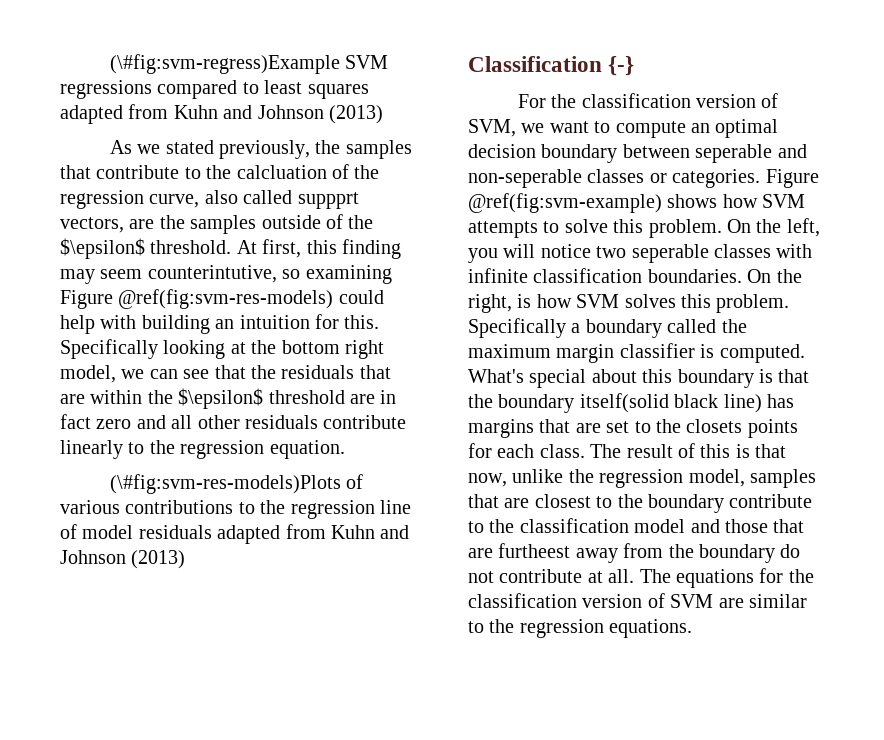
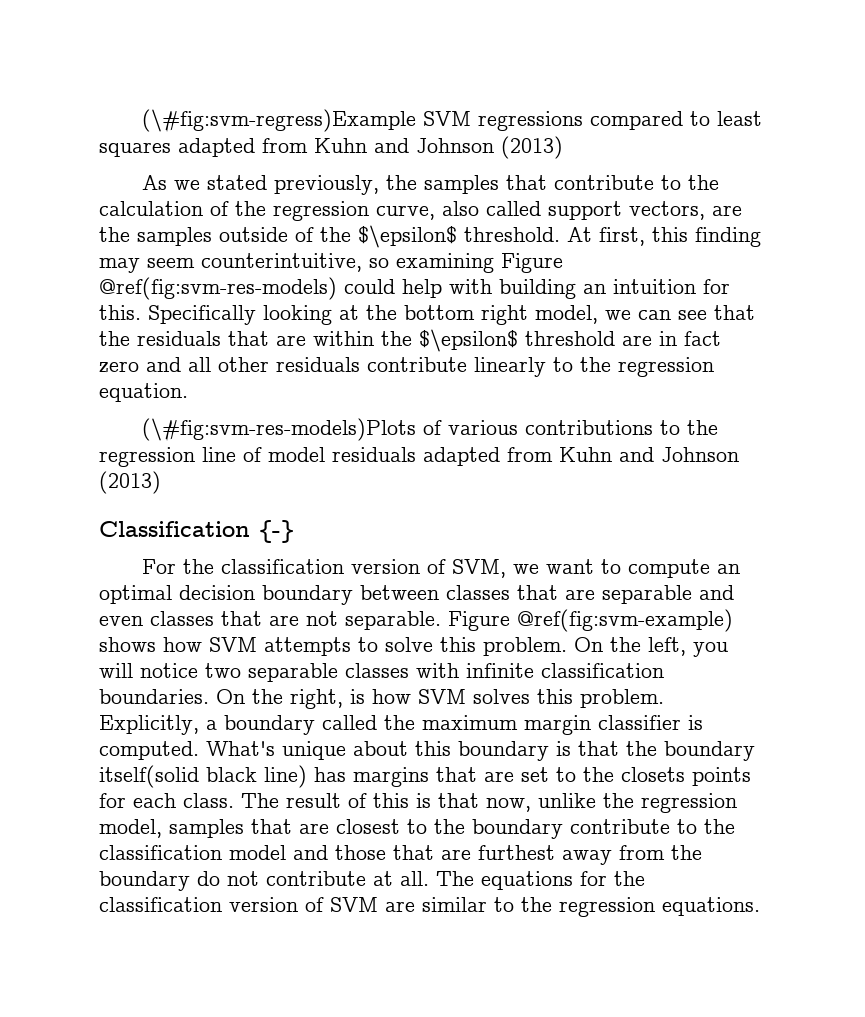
- As we stated previously, the samples that contribute to the calcluation of the regression curve, also called suppprt vectors, are the samples outside of the $\epsilon$ threshold.
+ As we stated previously, the samples that contribute to the calculation of the regression curve, also called support vectors, are the samples outside of the $\epsilon$ threshold.
- At first, this finding may seem counterintutive, so examining Figure @ref(fig:svm-res-models) could help with building an intuition for this.
+ At first, this finding may seem counterintuitive, so examining Figure @ref(fig:svm-res-models) could help with building an intuition for this.
- For the classification version of SVM, we want to compute an optimal decision boundary between seperable and non-seperable classes or categories.
+ For the classification version of SVM, we want to compute an optimal decision boundary between classes that are separable and even classes that are not separable.
- On the left, you will notice two seperable classes with infinite classification boundaries.
+ On the left, you will notice two separable classes with infinite classification boundaries.
- Specifically a boundary called the maximum margin classifier is computed.
+ Explicitly, a boundary called the maximum margin classifier is computed.
- What's special about this boundary is that the boundary itself(solid black line) has margins that are set to the closets points for each class.
+ What's unique about this boundary is that the boundary itself(solid black line) has margins that are set to the closets points for each class.
- The result of this is that now, unlike the regression model, samples that are closest to the boundary contribute to the classification model and those that are furtheest away from the boundary do not contribute at all.
+ The result of this is that now, unlike the regression model, samples that are closest to the boundary contribute to the classification model and those that are furthest away from the boundary do not contribute at all.

